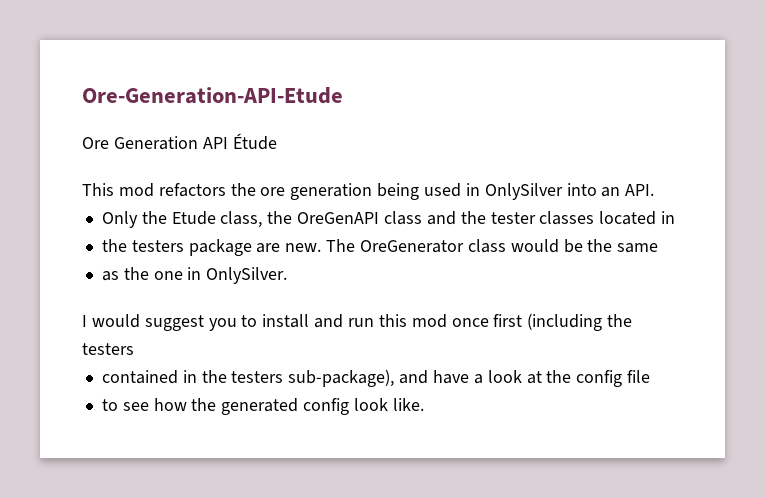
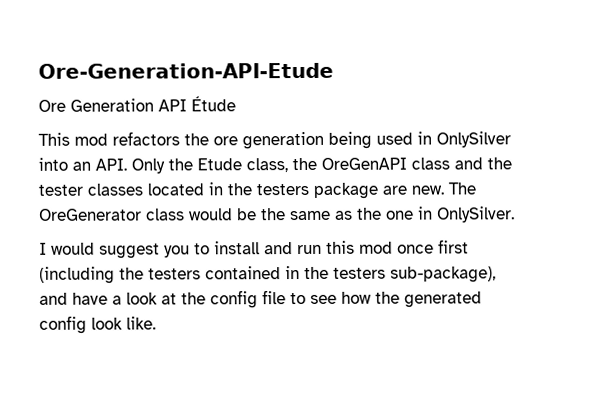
- This mod refactors the ore generation being used in OnlySilver into an API.
- Only the Etude class, the OreGenAPI class and the tester classes located in
- the testers package are new.
+ This mod refactors the ore generation being used in OnlySilver into an API. Only the Etude class, the OreGenAPI class and the tester classes located in the testers package are new.
- The OreGenerator class would be the same
- as the one in OnlySilver.
+ The OreGenerator class would be the same as the one in OnlySilver.
- I would suggest you to install and run this mod once first (including the testers
- contained in the testers sub-package), and have a look at the config file
- to see how the generated config look like.
+ I would suggest you to install and run this mod once first (including the testers contained in the testers sub-package), and have a look at the config file to see how the generated config look like.

